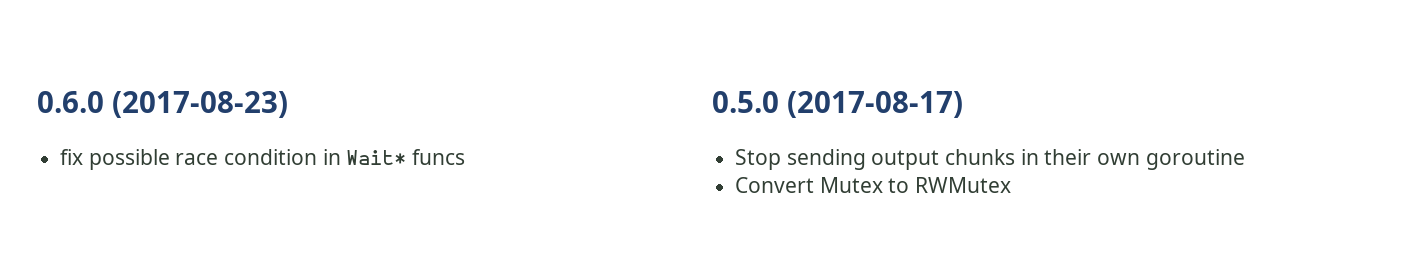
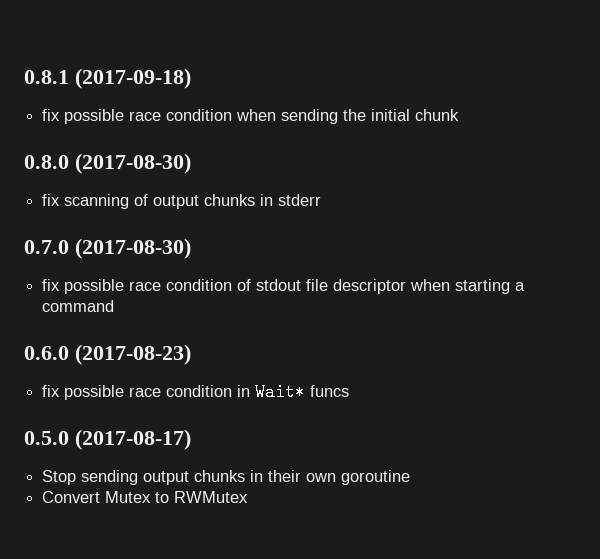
+ 0.8.1 (2017-09-18)
+ fix possible race condition when sending the initial chunk
+ 0.8.0 (2017-08-30)
+ fix scanning of output chunks in stderr
+ 0.7.0 (2017-08-30)
+ fix possible race condition of stdout file descriptor when starting a command

